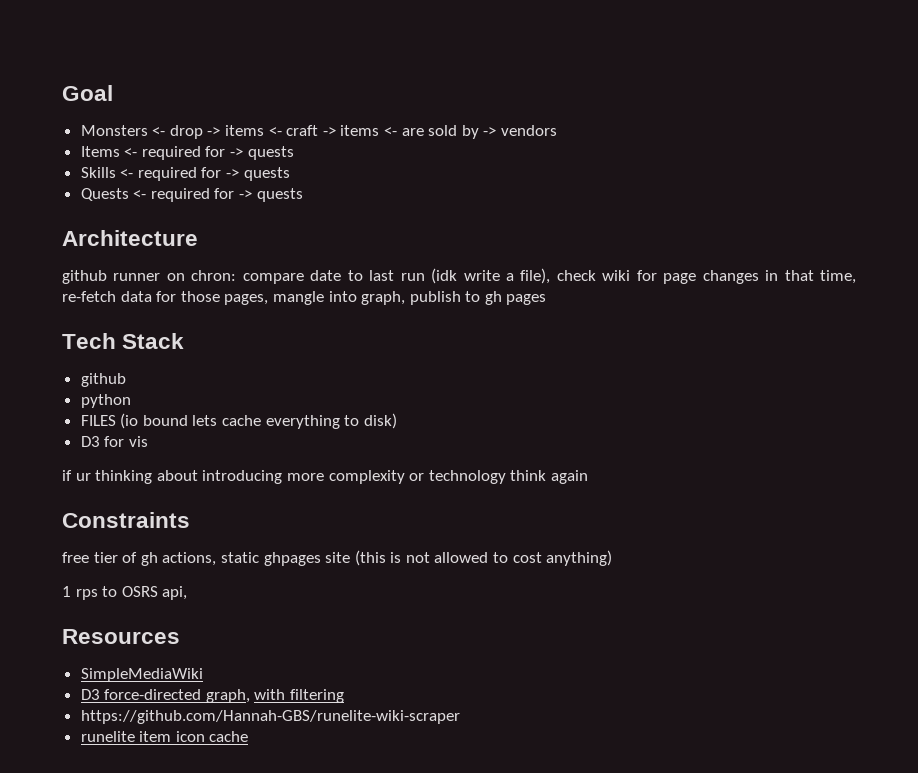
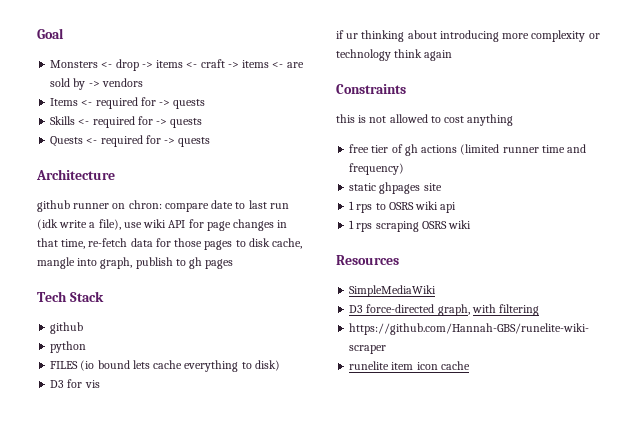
- github runner on chron: compare date to last run (idk write a file), check wiki for page changes in that time, re-fetch data for those pages, mangle into graph, publish to gh pages
+ github runner on chron: compare date to last run (idk write a file), use wiki API for page changes in that time, re-fetch data for those pages to disk cache, mangle into graph, publish to gh pages
- free tier of gh actions, static ghpages site (this is not allowed to cost anything)
- 1 rps to OSRS api,
+ this is not allowed to cost anything
+ free tier of gh actions (limited runner time and frequency)
+ static ghpages site
+ 1 rps to OSRS wiki api
+ 1 rps scraping OSRS wiki

